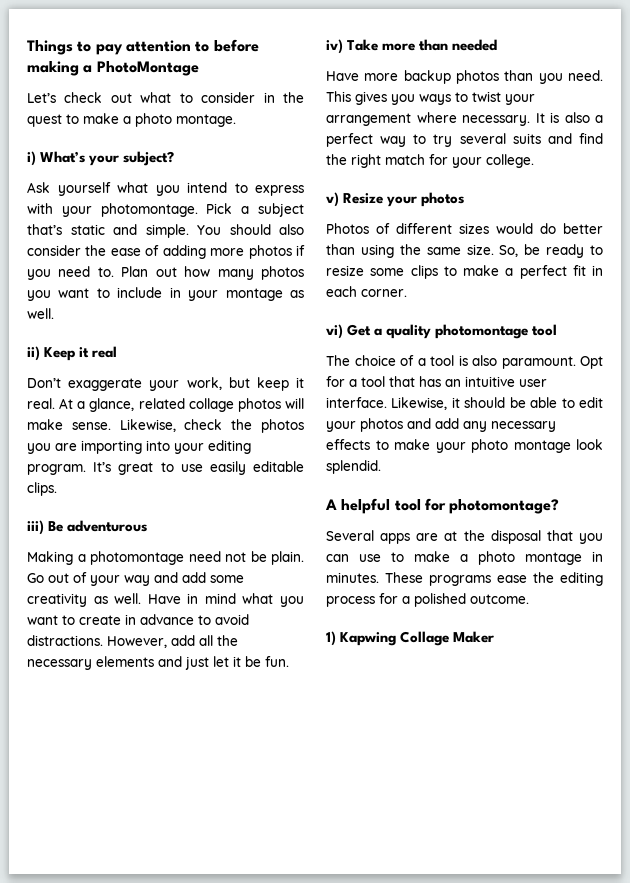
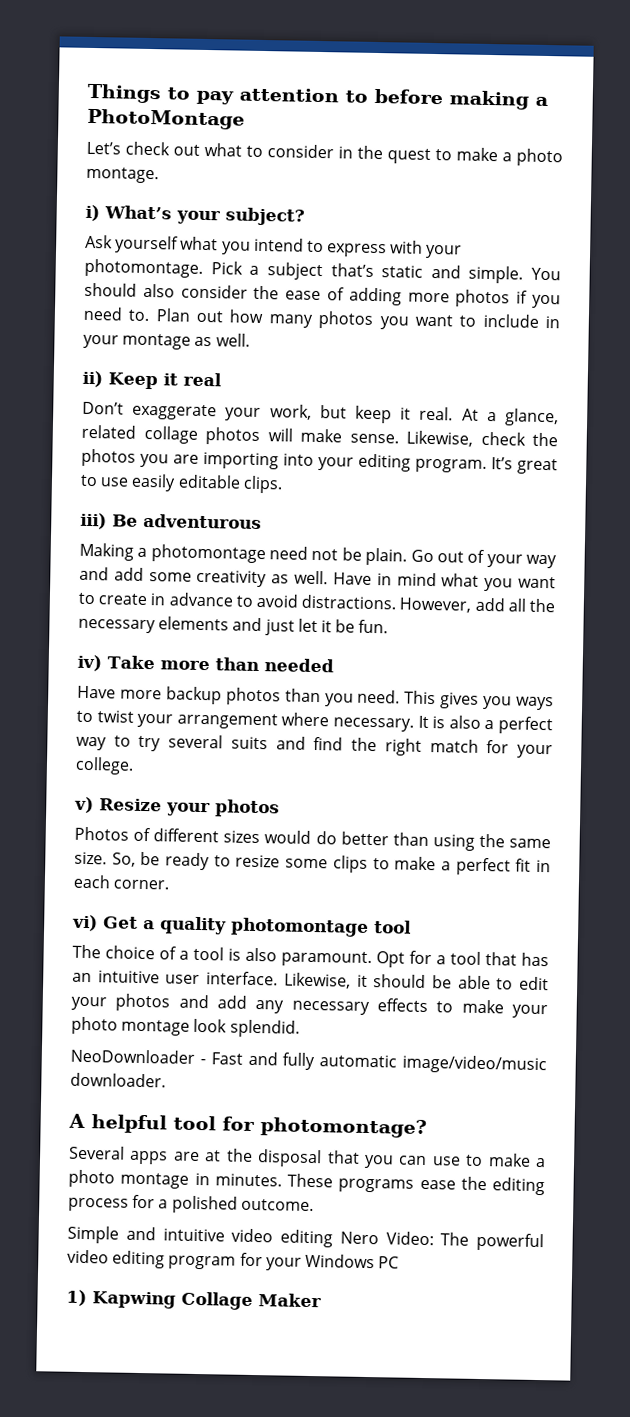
+ NeoDownloader - Fast and fully automatic image/video/music downloader.
+ Simple and intuitive video editing Nero Video: The powerful video editing program for your Windows PC

